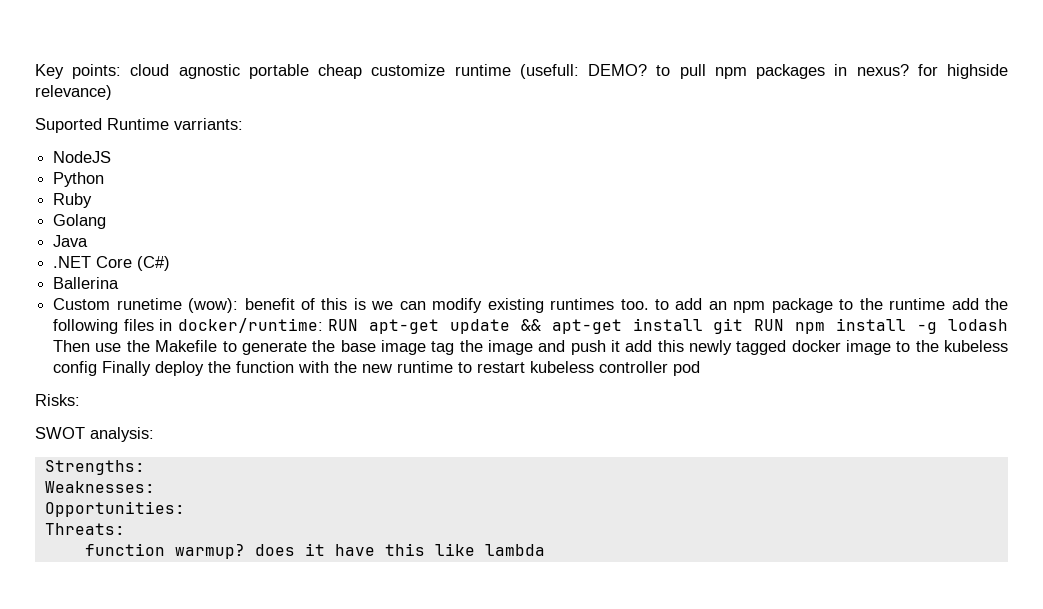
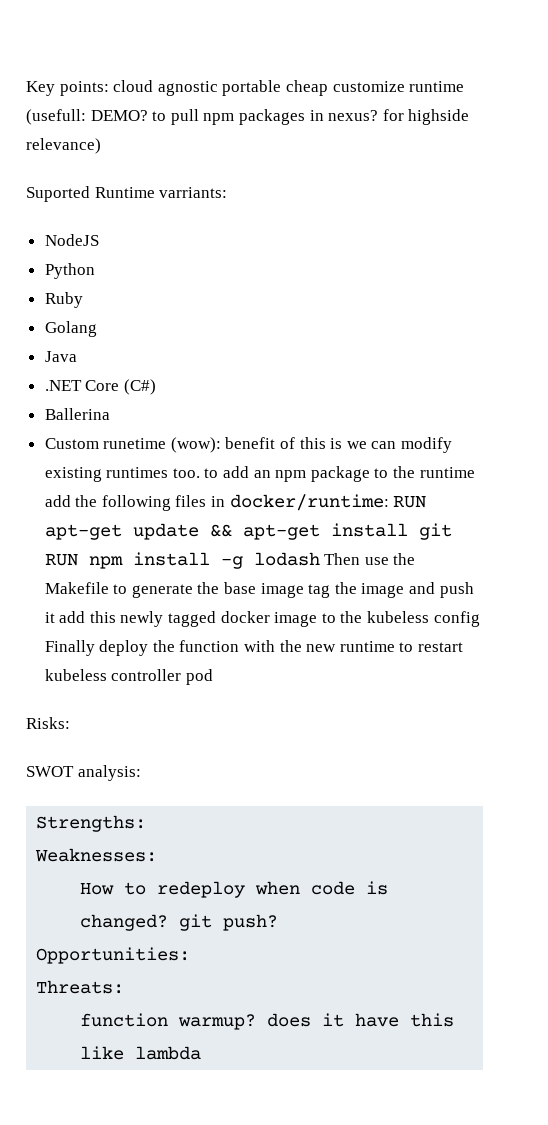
+ How to redeploy when code is changed? git push?

